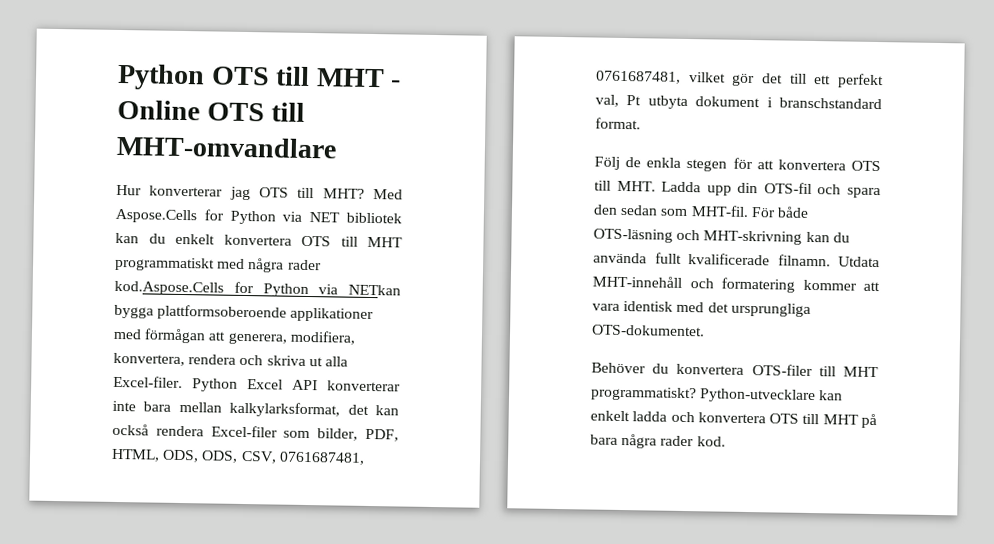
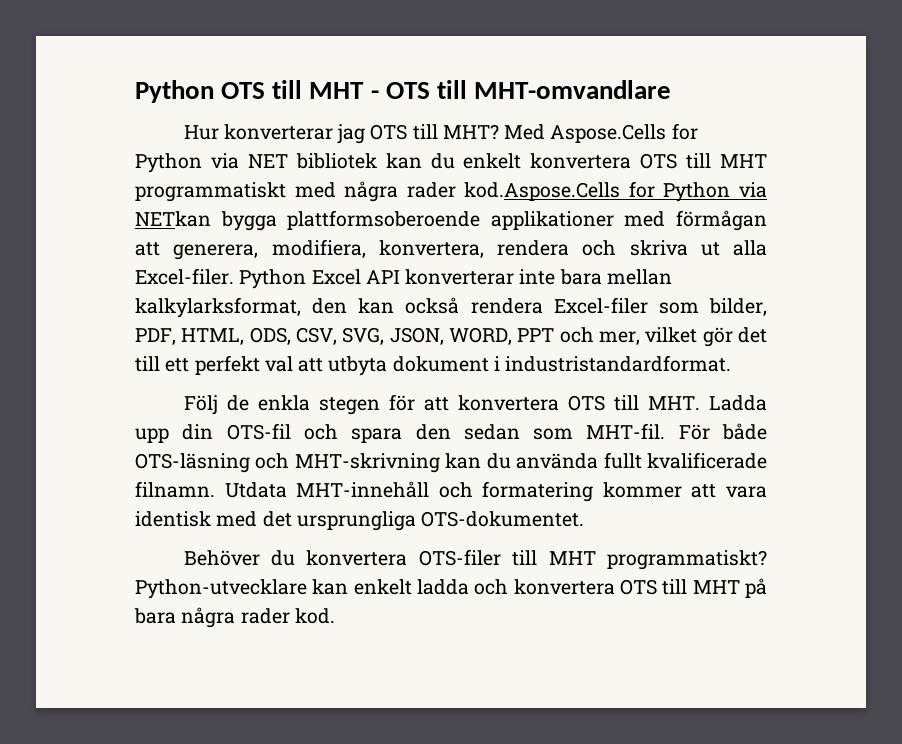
- Python OTS till MHT - Online OTS till MHT-omvandlare
+ Python OTS till MHT - OTS till MHT-omvandlare
- Python Excel API konverterar inte bara mellan kalkylarksformat, det kan också rendera Excel-filer som bilder, PDF, HTML, ODS, ODS, CSV, 0761687481, 0761687481, vilket gör det till ett perfekt val, Pt utbyta dokument i branschstandard format.
+ Python Excel API konverterar inte bara mellan kalkylarksformat, den kan också rendera Excel-filer som bilder, PDF, HTML, ODS, CSV, SVG, JSON, WORD, PPT och mer, vilket gör det till ett perfekt val att utbyta dokument i industristandardformat.

